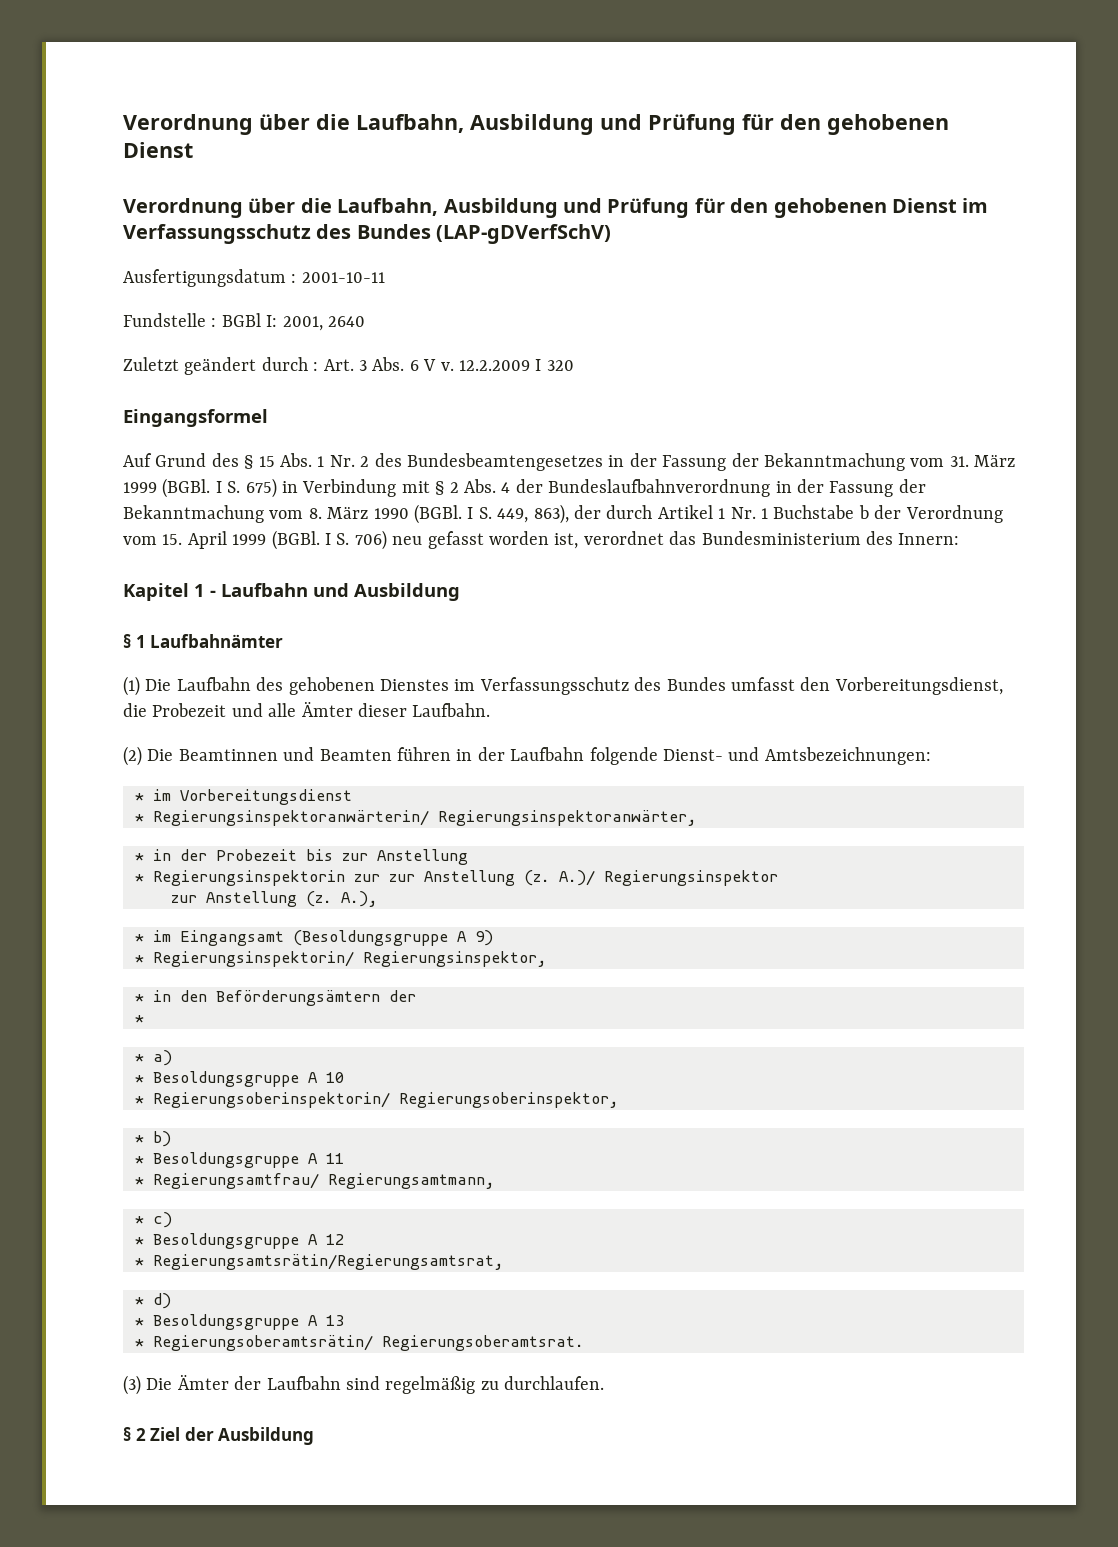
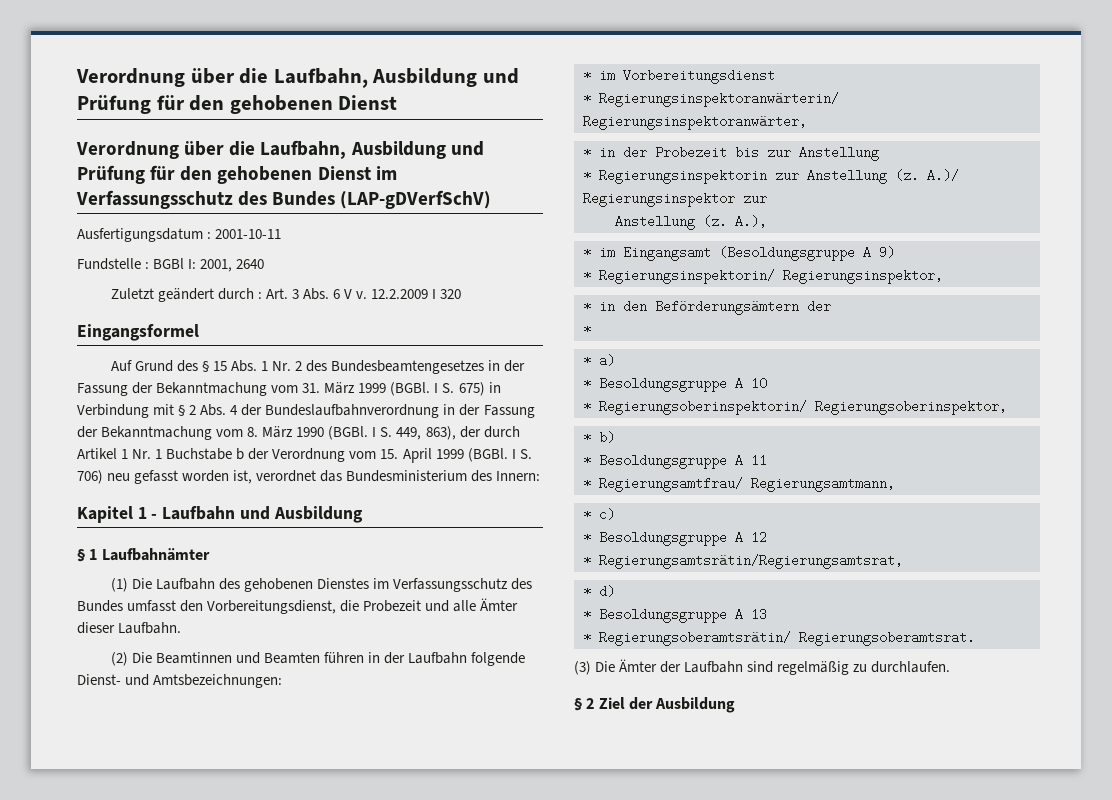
- * Regierungsinspektorin zur zur Anstellung (z.
+ * Regierungsinspektorin zur Anstellung (z.
- A.)/ Regierungsinspektor
- zur Anstellung (z.
+ A.)/ Regierungsinspektor zur
+ Anstellung (z.

